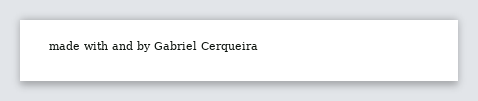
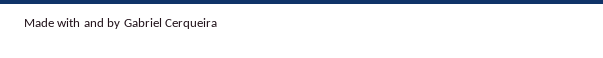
- made with and by Gabriel Cerqueira
+ Made with and by Gabriel Cerqueira

